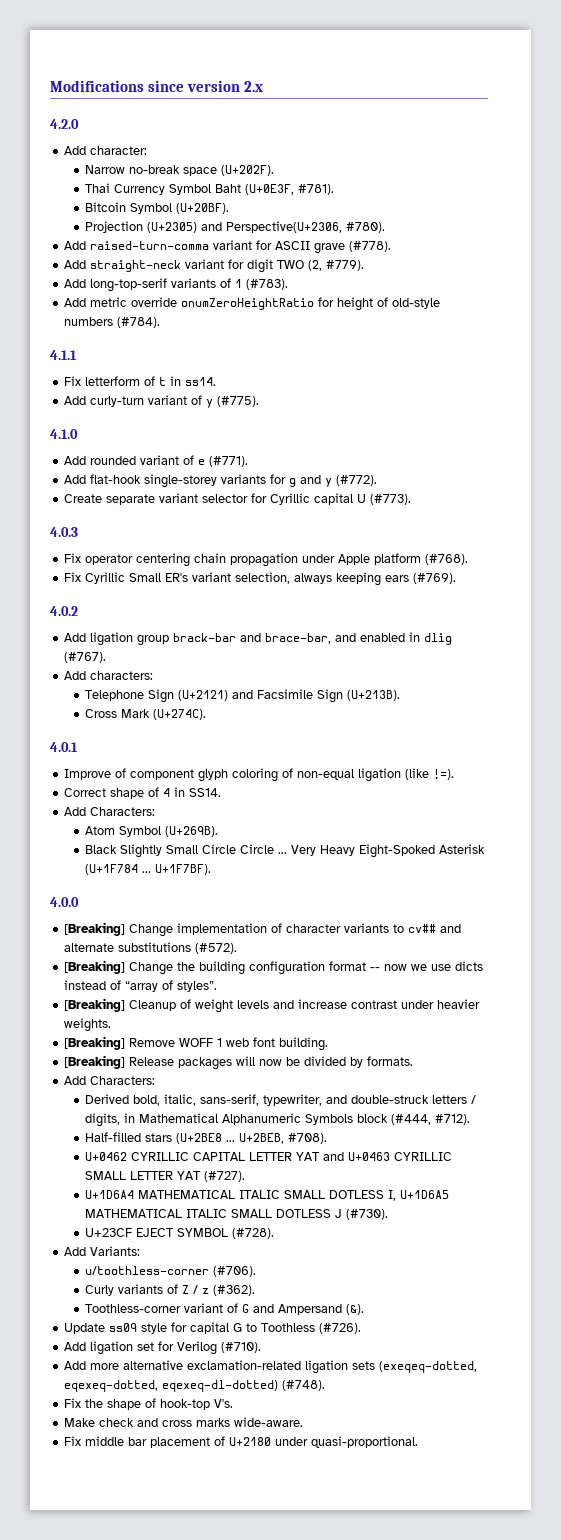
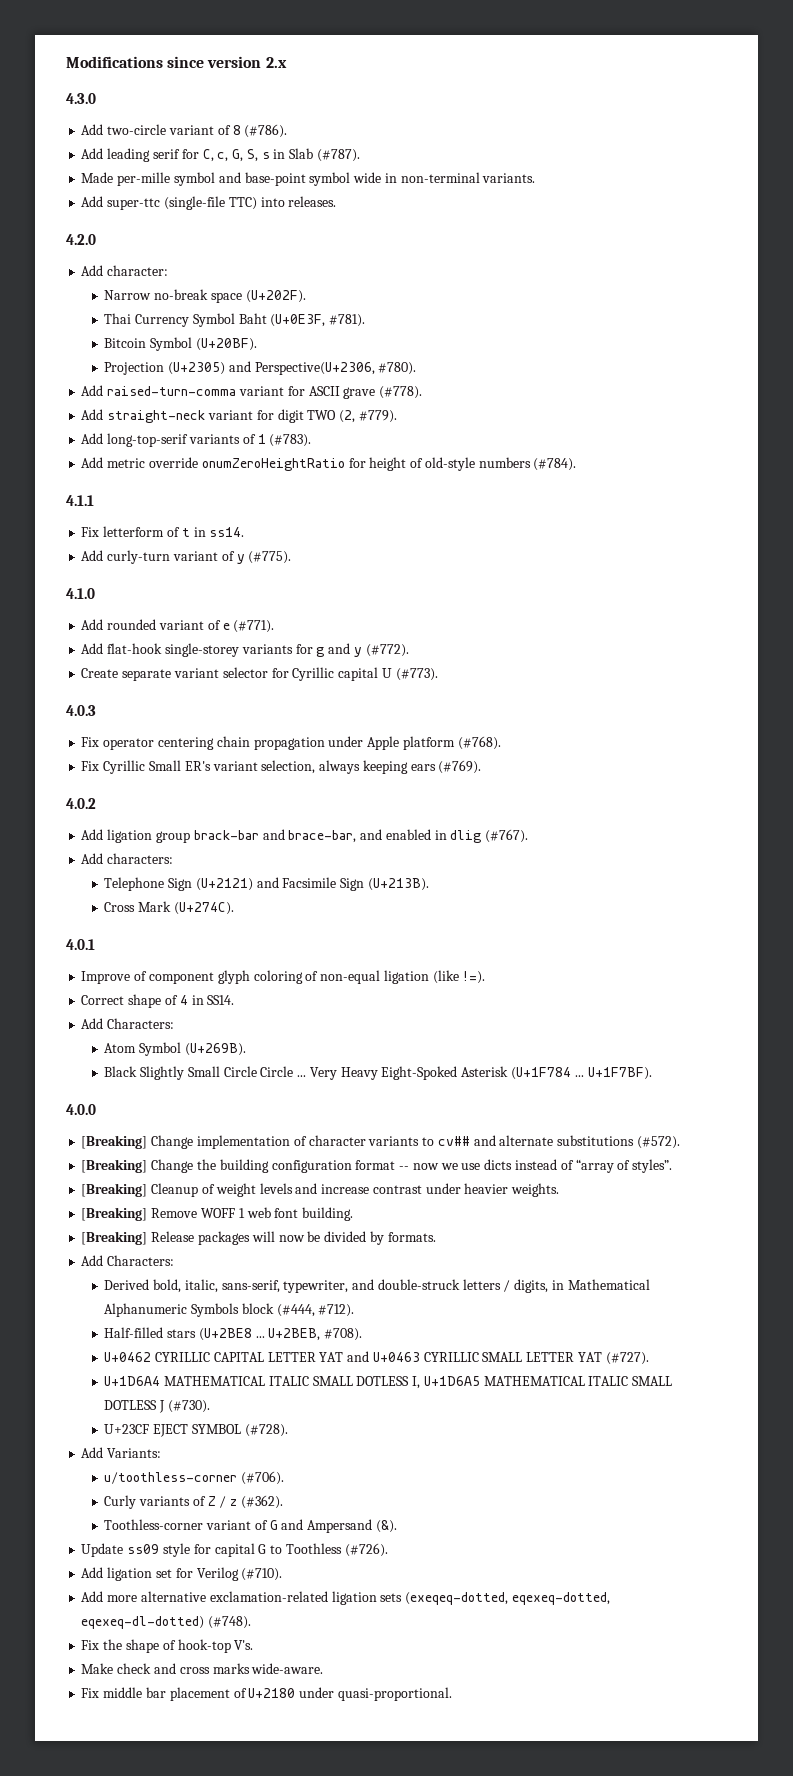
+ 4.3.0
+ Add two-circle variant of 8 (#786).
+ Add leading serif for C, c, G, S, s in Slab (#787).
+ Made per-mille symbol and base-point symbol wide in non-terminal variants.
+ Add super-ttc (single-file TTC) into releases.

